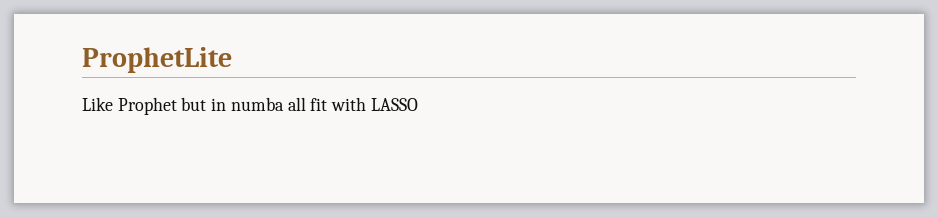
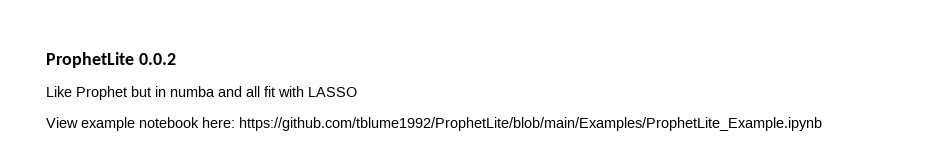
- ProphetLite
+ ProphetLite 0.0.2
- Like Prophet but in numba all fit with LASSO
+ Like Prophet but in numba and all fit with LASSO
+ View example notebook here: https://github.com/tblume1992/ProphetLite/blob/main/Examples/ProphetLite_Example.ipynb

